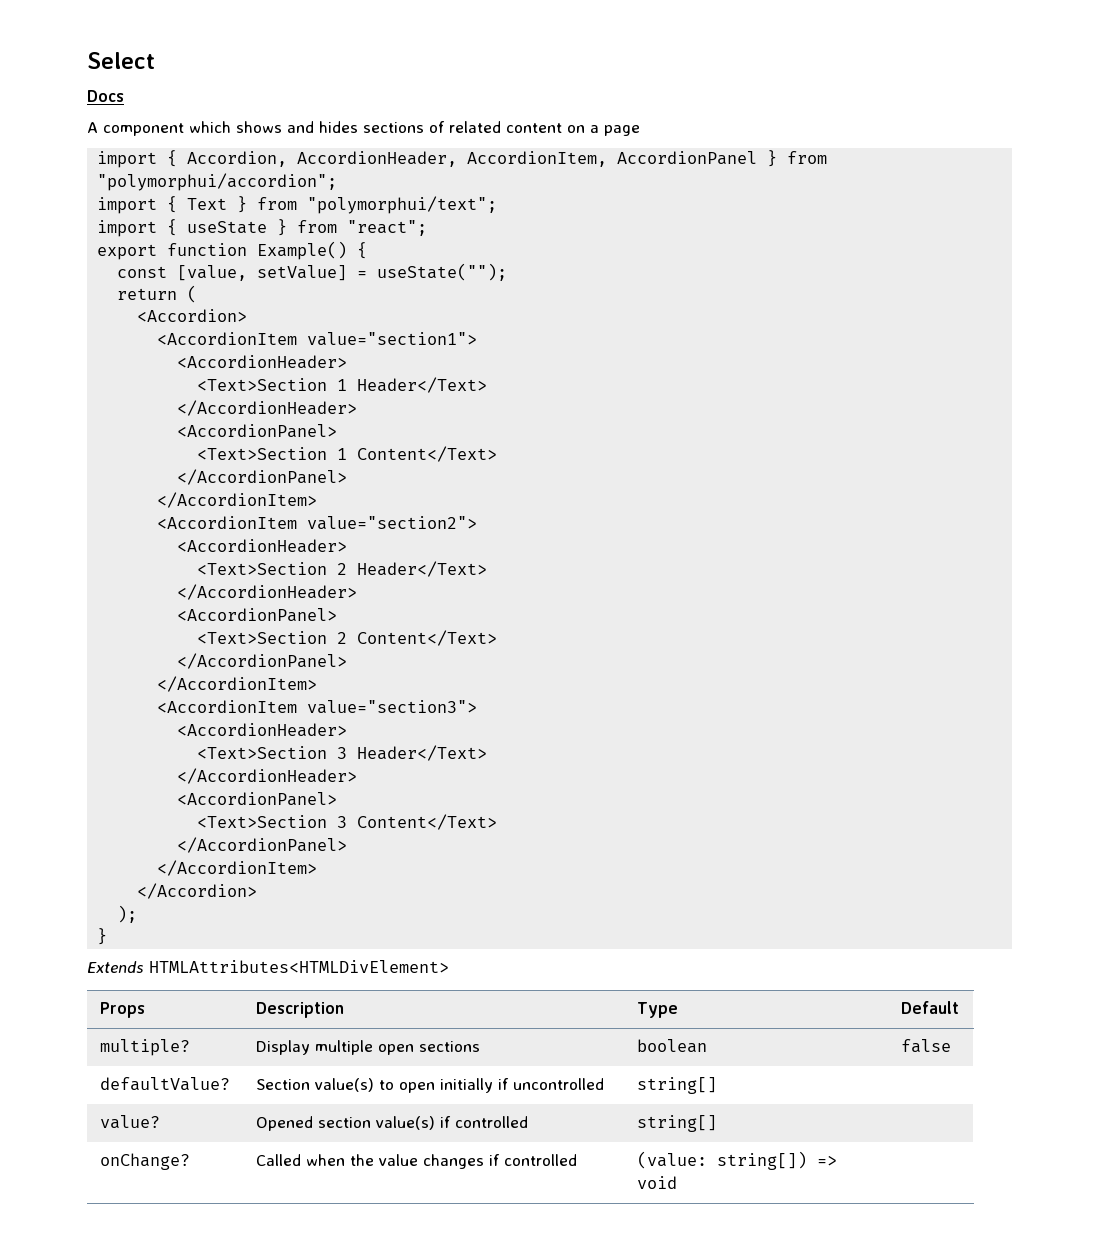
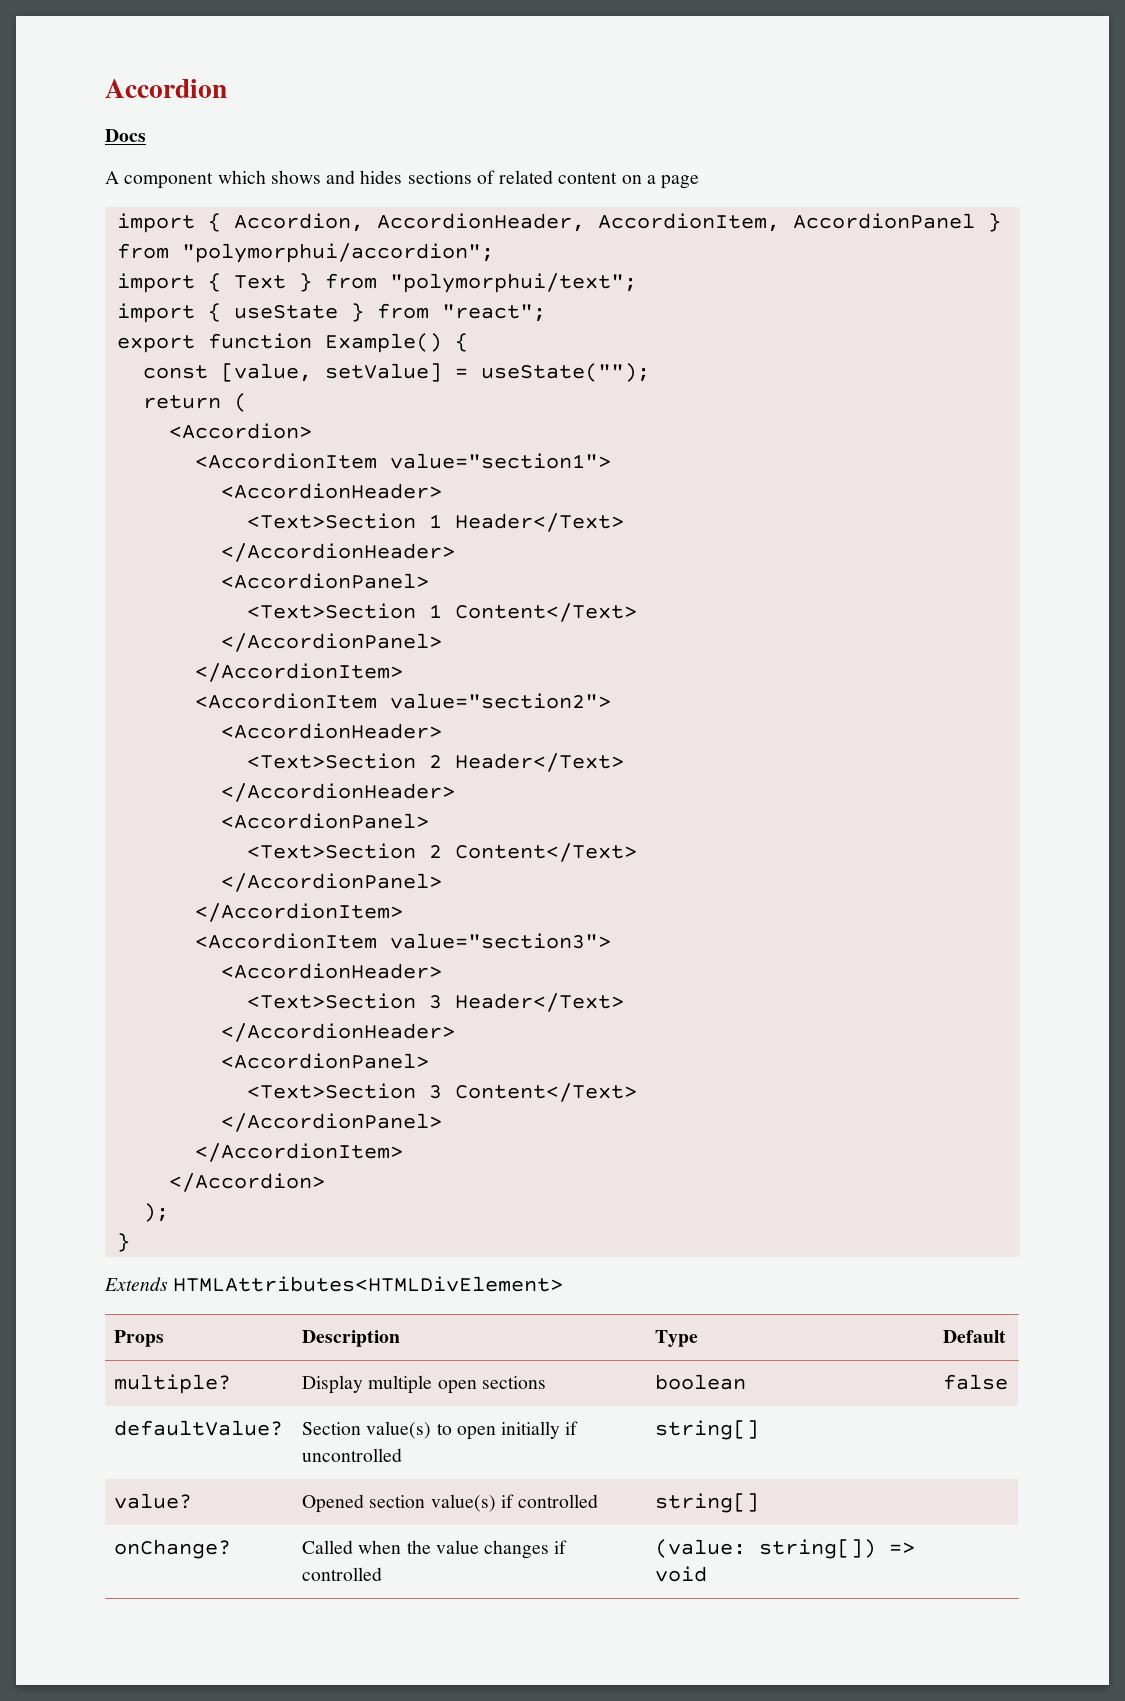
- Select
+ Accordion

